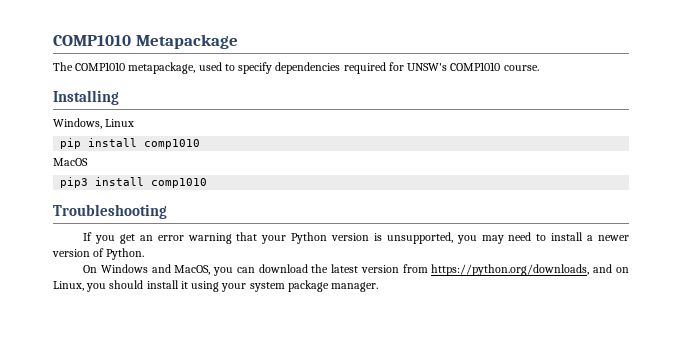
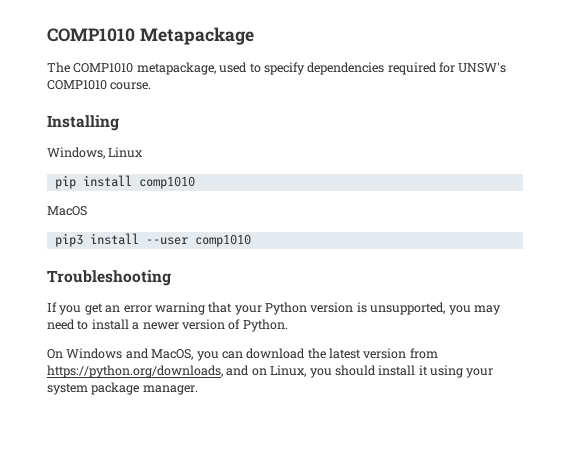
- pip3 install comp1010
+ pip3 install --user comp1010

